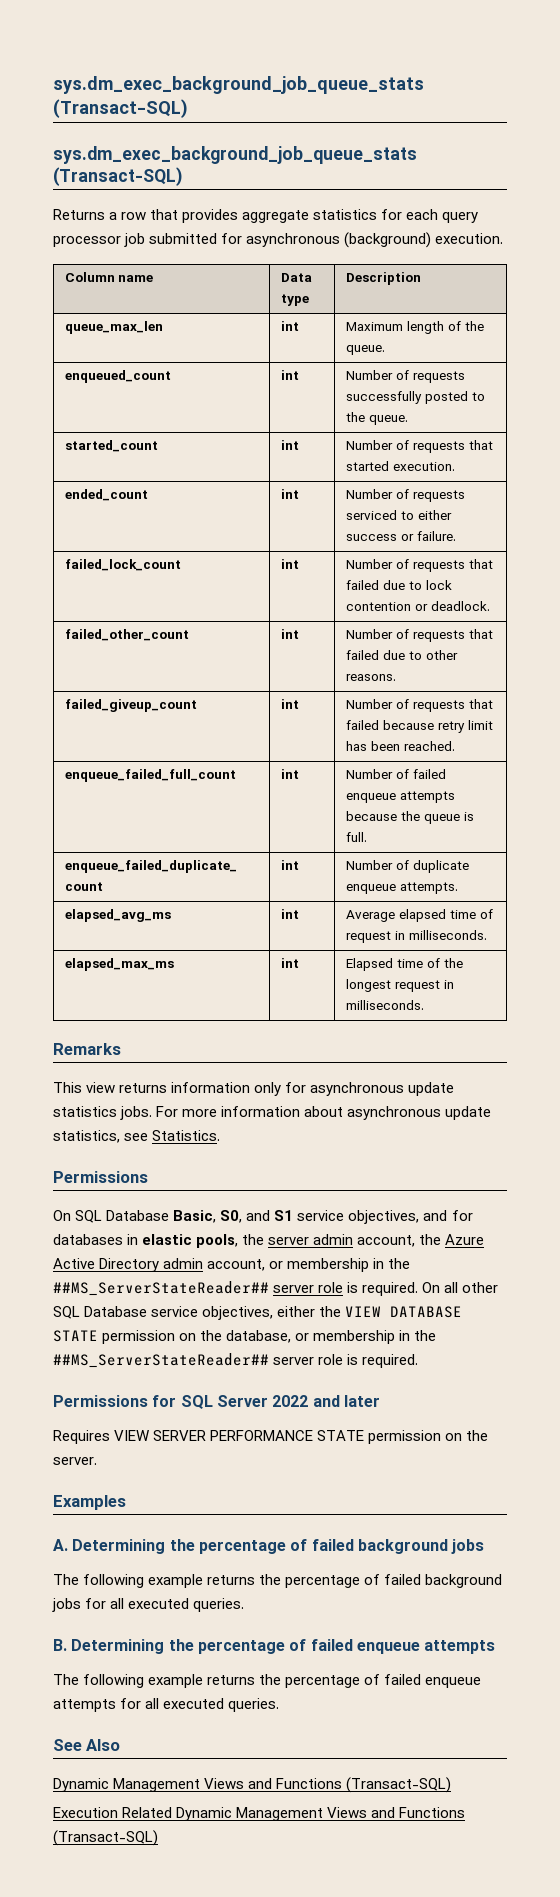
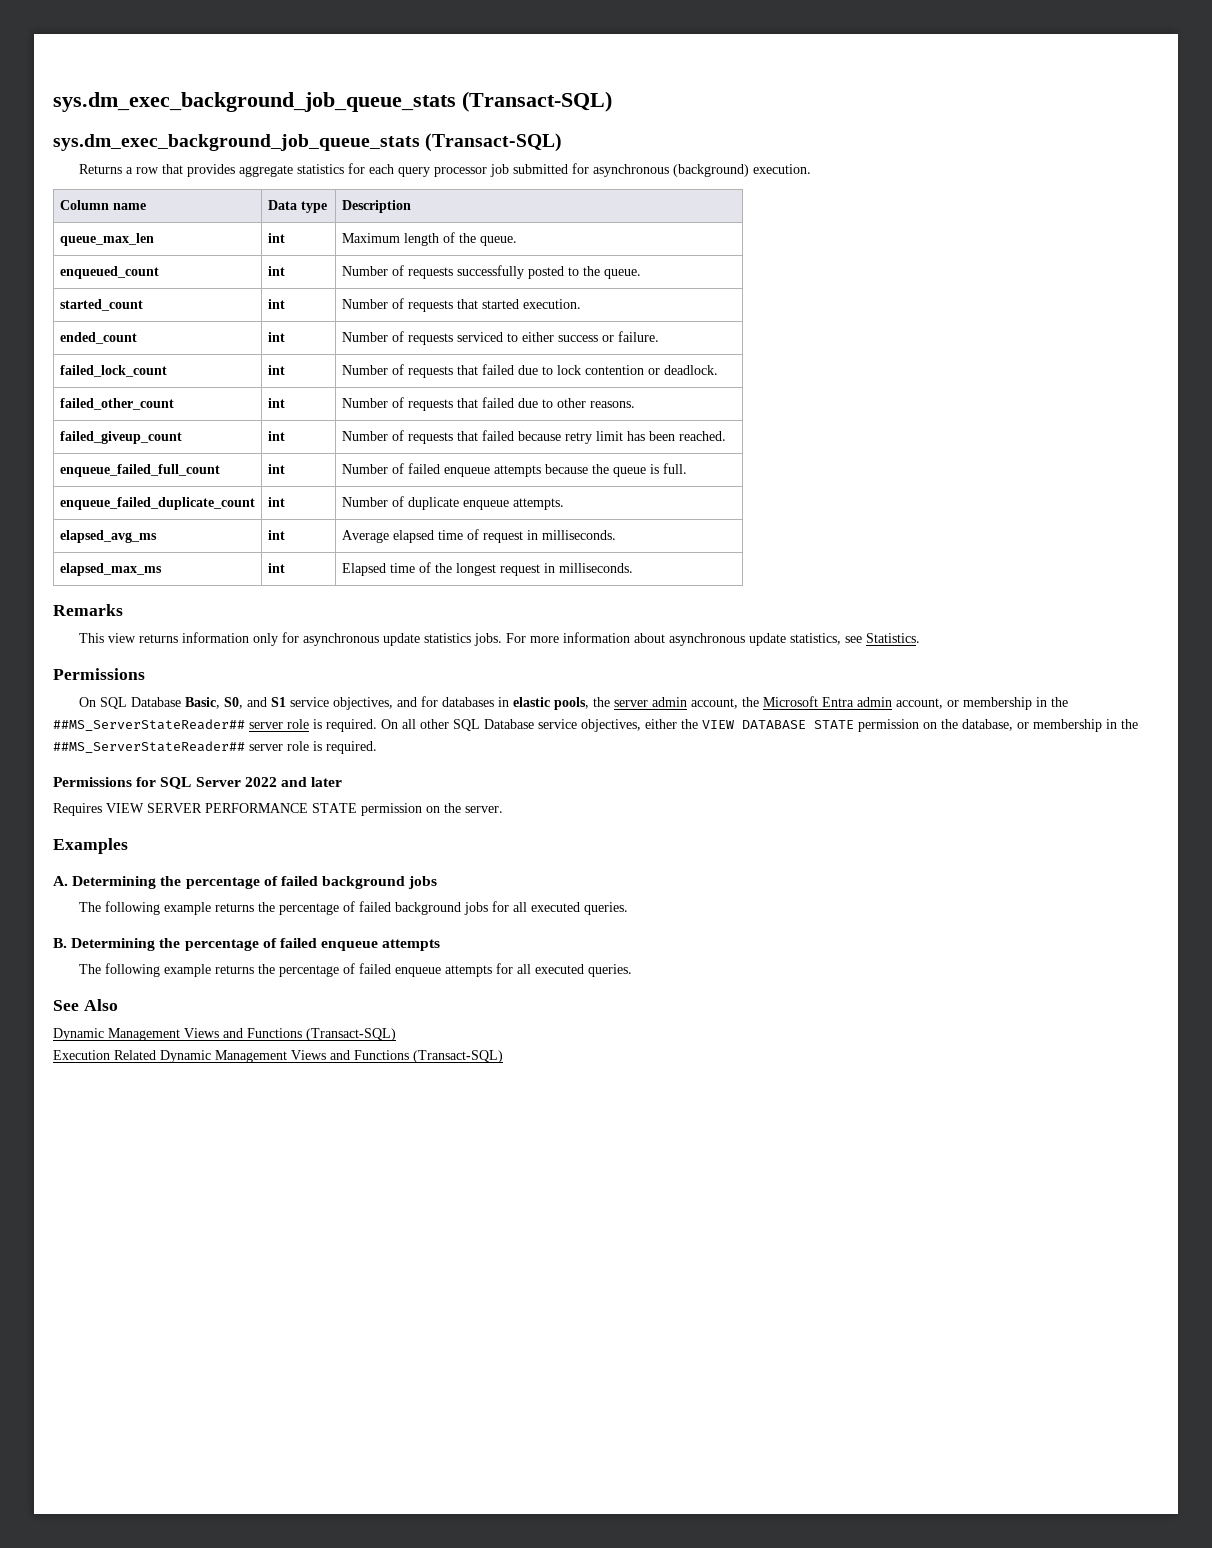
- On SQL Database Basic, S0, and S1 service objectives, and for databases in elastic pools, the server admin account, the Azure Active Directory admin account, or membership in the ##MS_ServerStateReader## server role is required.
+ On SQL Database Basic, S0, and S1 service objectives, and for databases in elastic pools, the server admin account, the Microsoft Entra admin account, or membership in the ##MS_ServerStateReader## server role is required.

